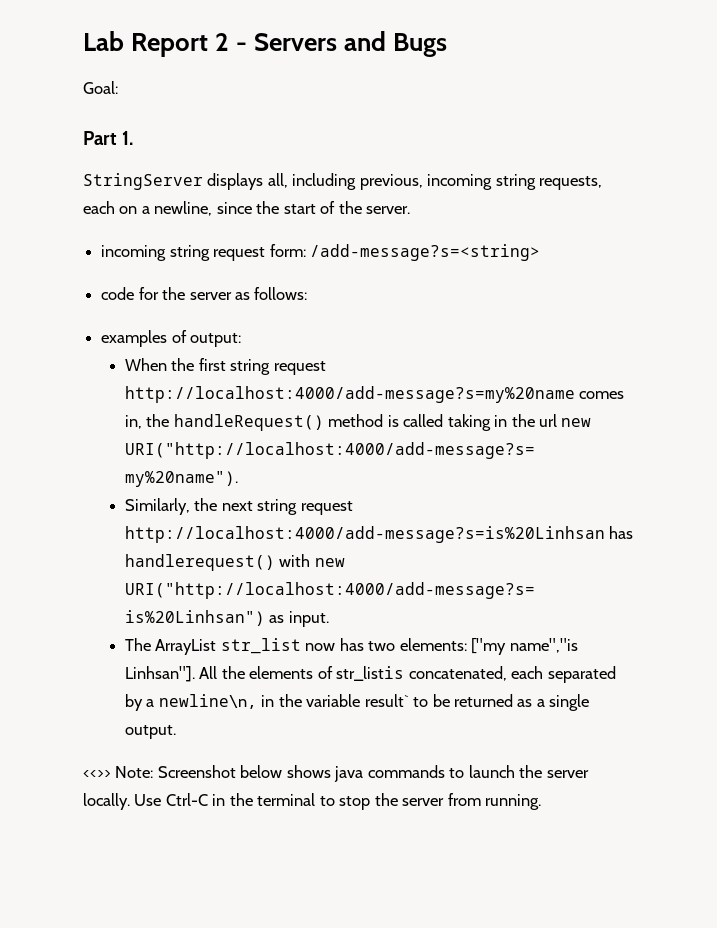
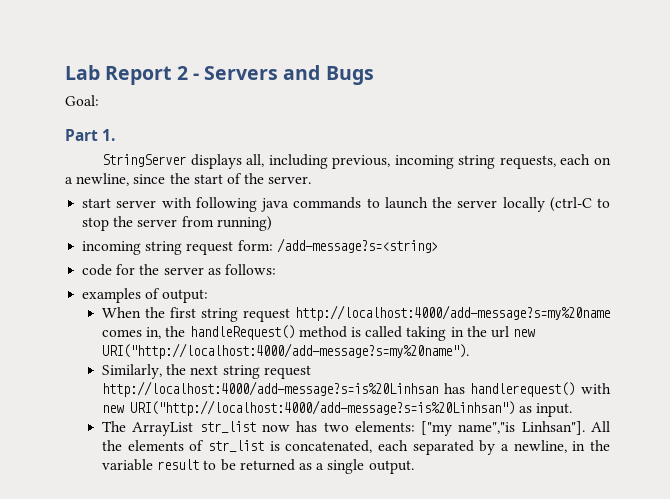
+ start server with following java commands to launch the server locally (ctrl-C to stop the server from running)
- All the elements of str_listis concatenated, each separated by a newline\n, in the variable result` to be returned as a single output.
+ All the elements of str_list is concatenated, each separated by a newline, in the variable result to be returned as a single output.
- <<>> Note: Screenshot below shows java commands to launch the server locally. Use Ctrl-C in the terminal to stop the server from running.

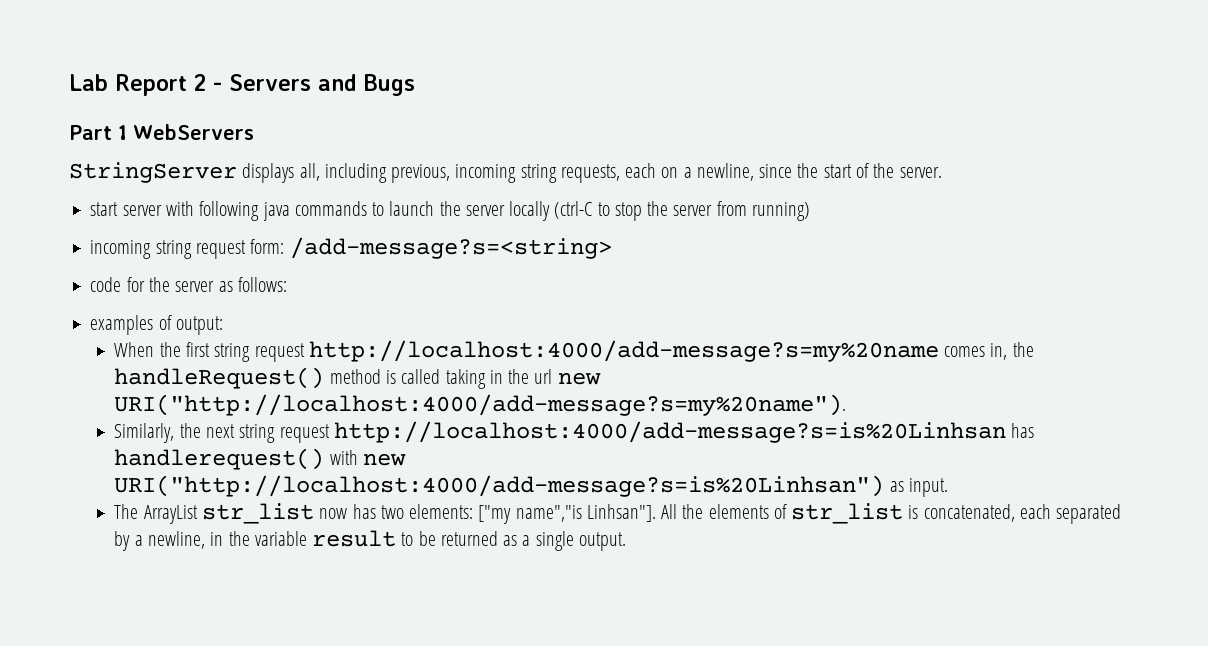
- Goal:
- Part 1.
+ Part 1 WebServers

